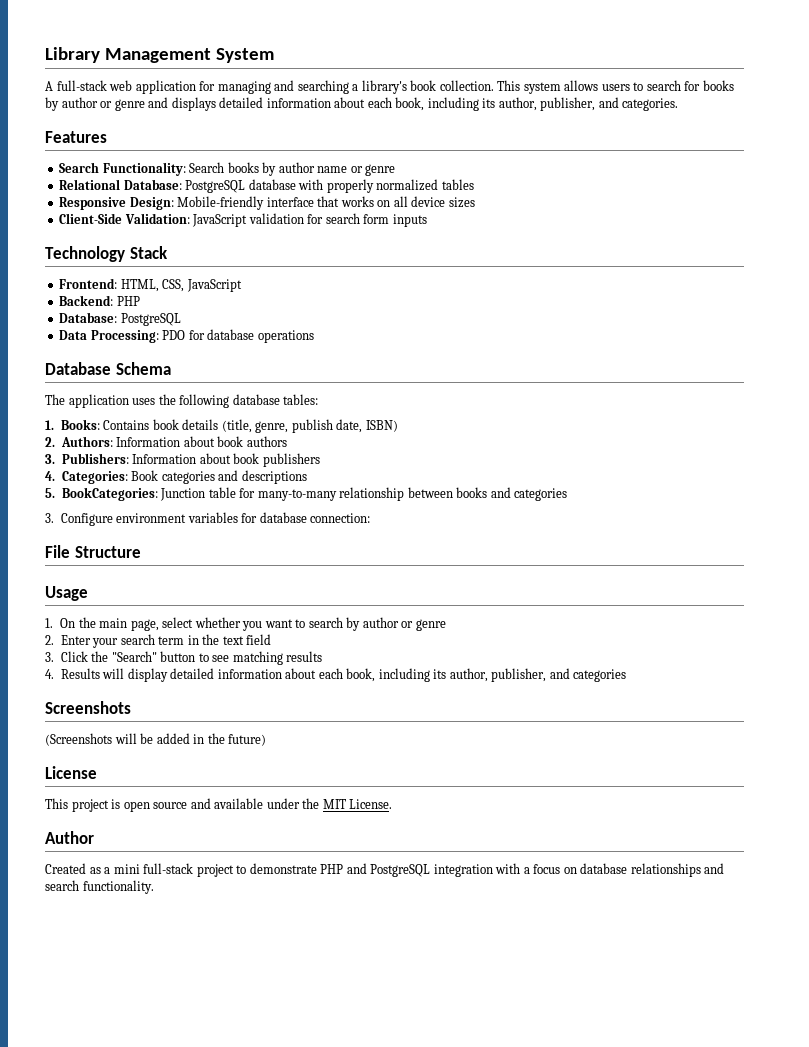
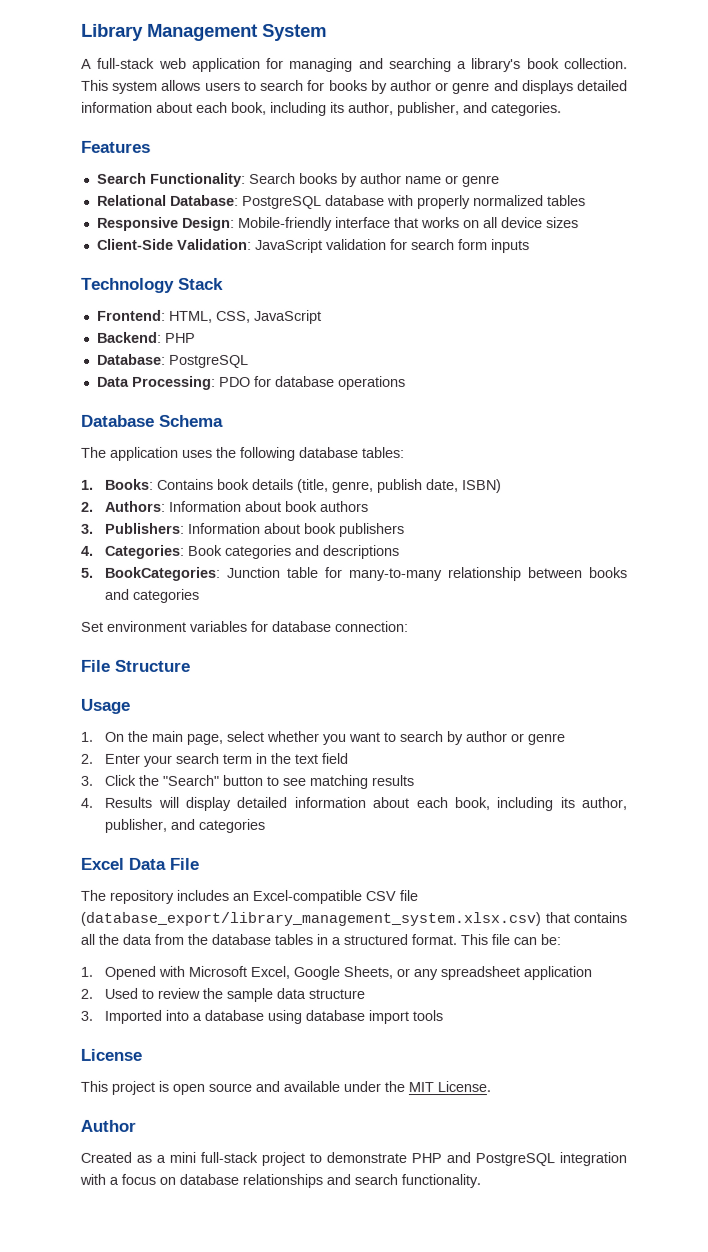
- 3. Configure environment variables for database connection:
+ Set environment variables for database connection:
- Screenshots
- (Screenshots will be added in the future)
+ Excel Data File
+ The repository includes an Excel-compatible CSV file (database_export/library_management_system.xlsx.csv) that contains all the data from the database tables in a structured format. This file can be:
+ 1. Opened with Microsoft Excel, Google Sheets, or any spreadsheet application
+ 2. Used to review the sample data structure
+ 3. Imported into a database using database import tools

